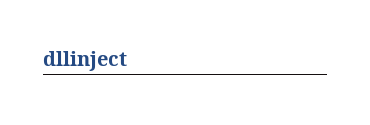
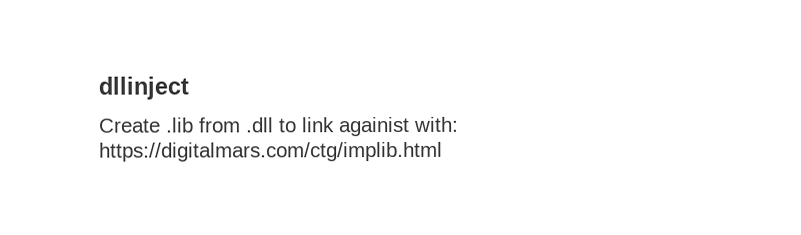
+ Create .lib from .dll to link againist with: https://digitalmars.com/ctg/implib.html

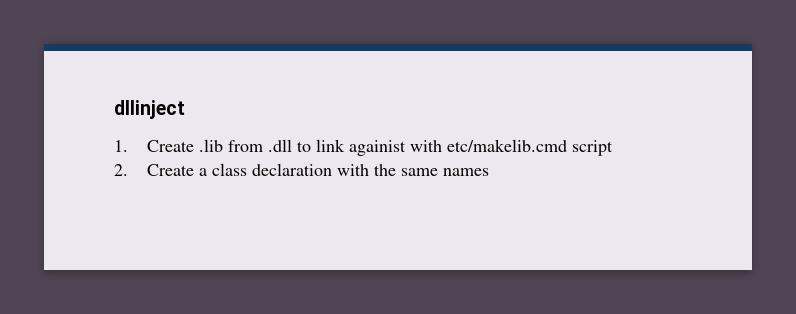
- Create .lib from .dll to link againist with: https://digitalmars.com/ctg/implib.html
+ 1. Create .lib from .dll to link againist with etc/makelib.cmd script
+ 2. Create a class declaration with the same names

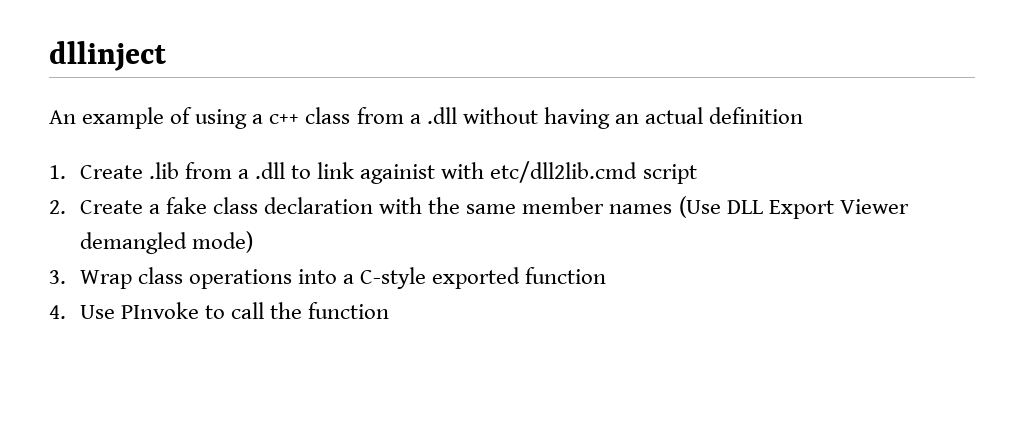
+ An example of using a c++ class from a .dll without having an actual definition
- 1. Create .lib from .dll to link againist with etc/makelib.cmd script
+ 1. Create .lib from a .dll to link againist with etc/dll2lib.cmd script
- 2. Create a class declaration with the same names
+ 2. Create a fake class declaration with the same member names (Use DLL Export Viewer demangled mode)
+ 3. Wrap class operations into a C-style exported function
+ 4. Use PInvoke to call the function

